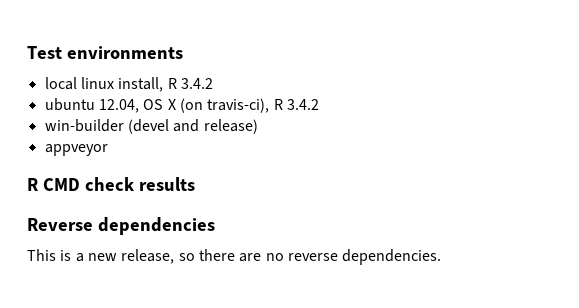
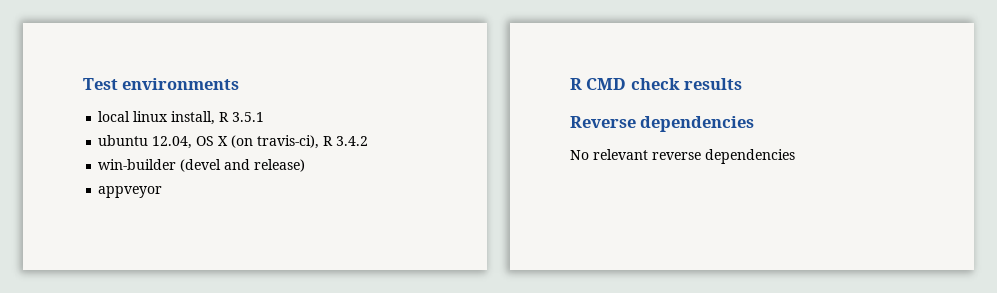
- local linux install, R 3.4.2
+ local linux install, R 3.5.1
- This is a new release, so there are no reverse dependencies.
+ No relevant reverse dependencies

